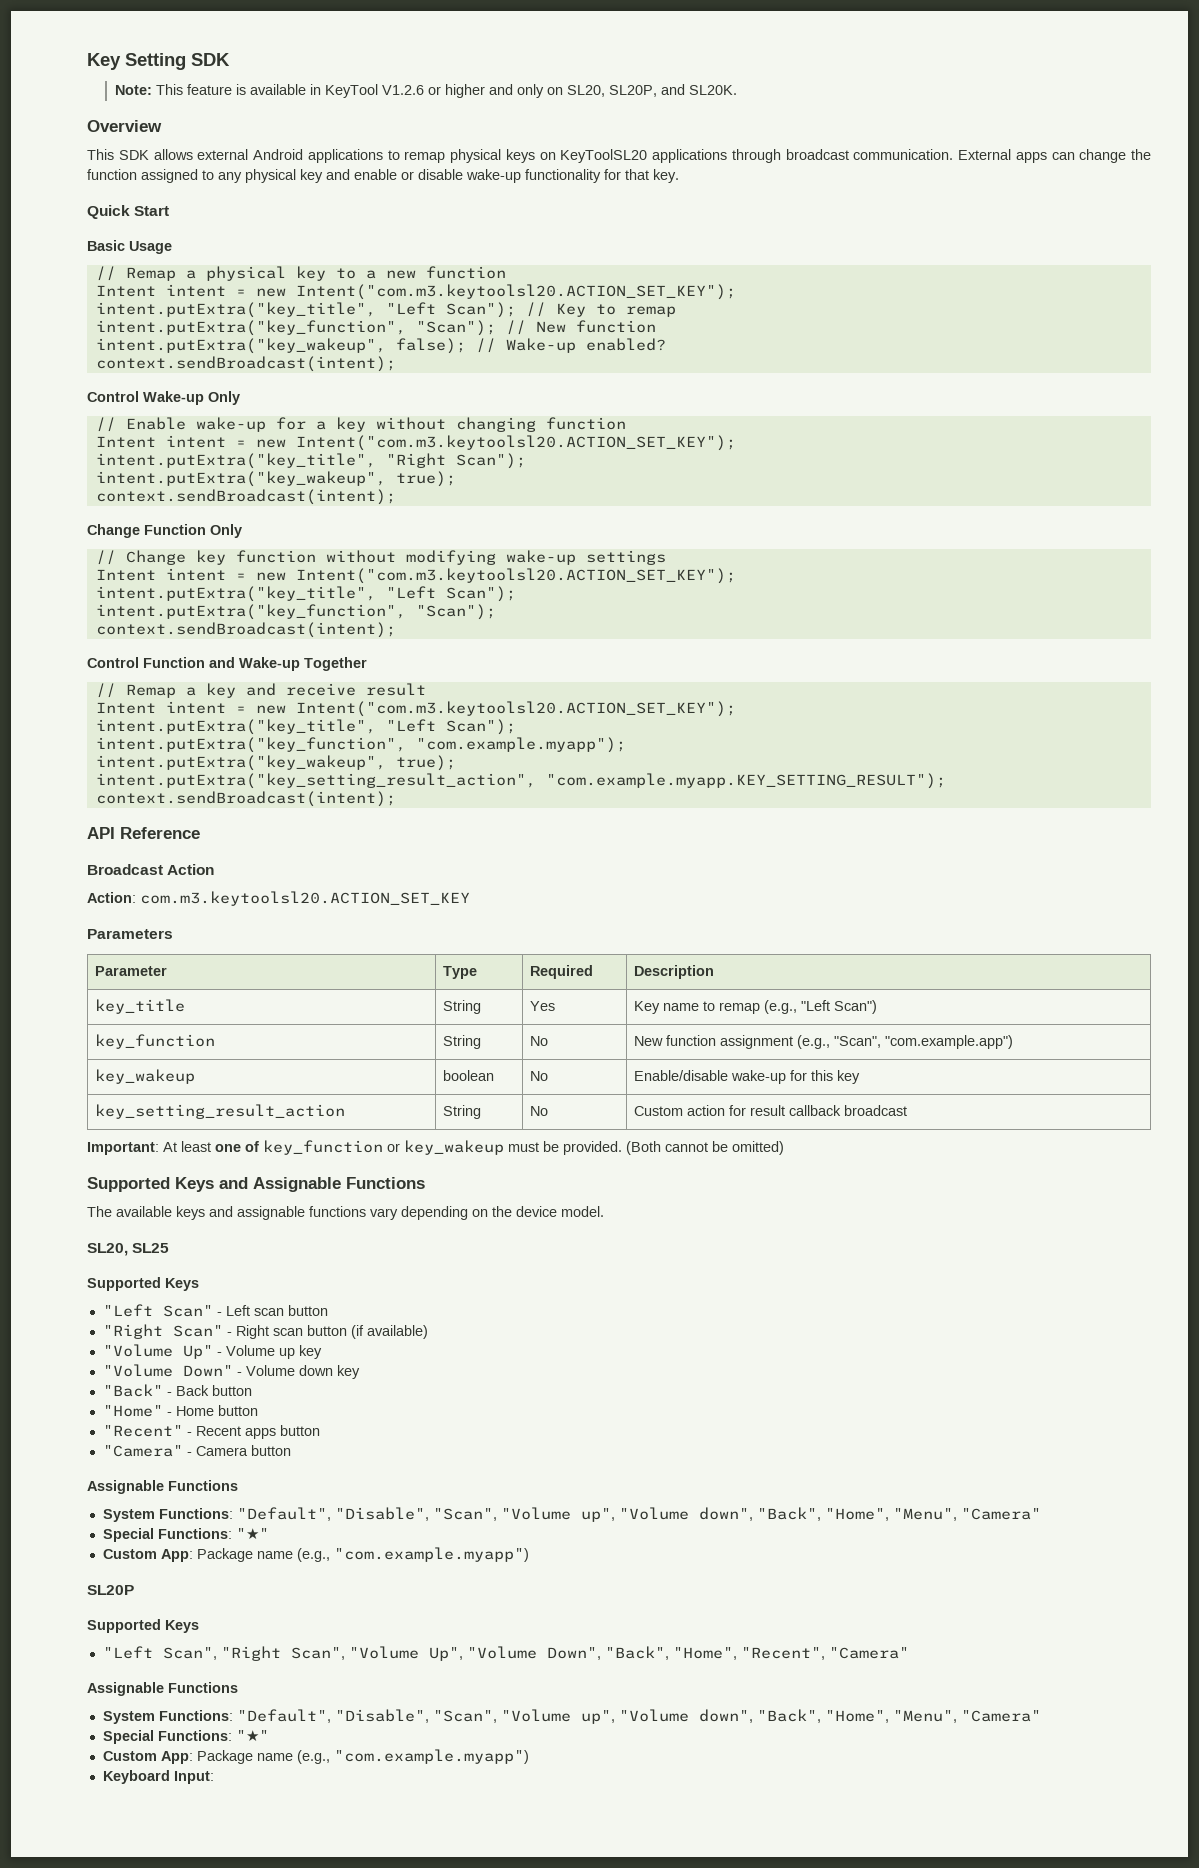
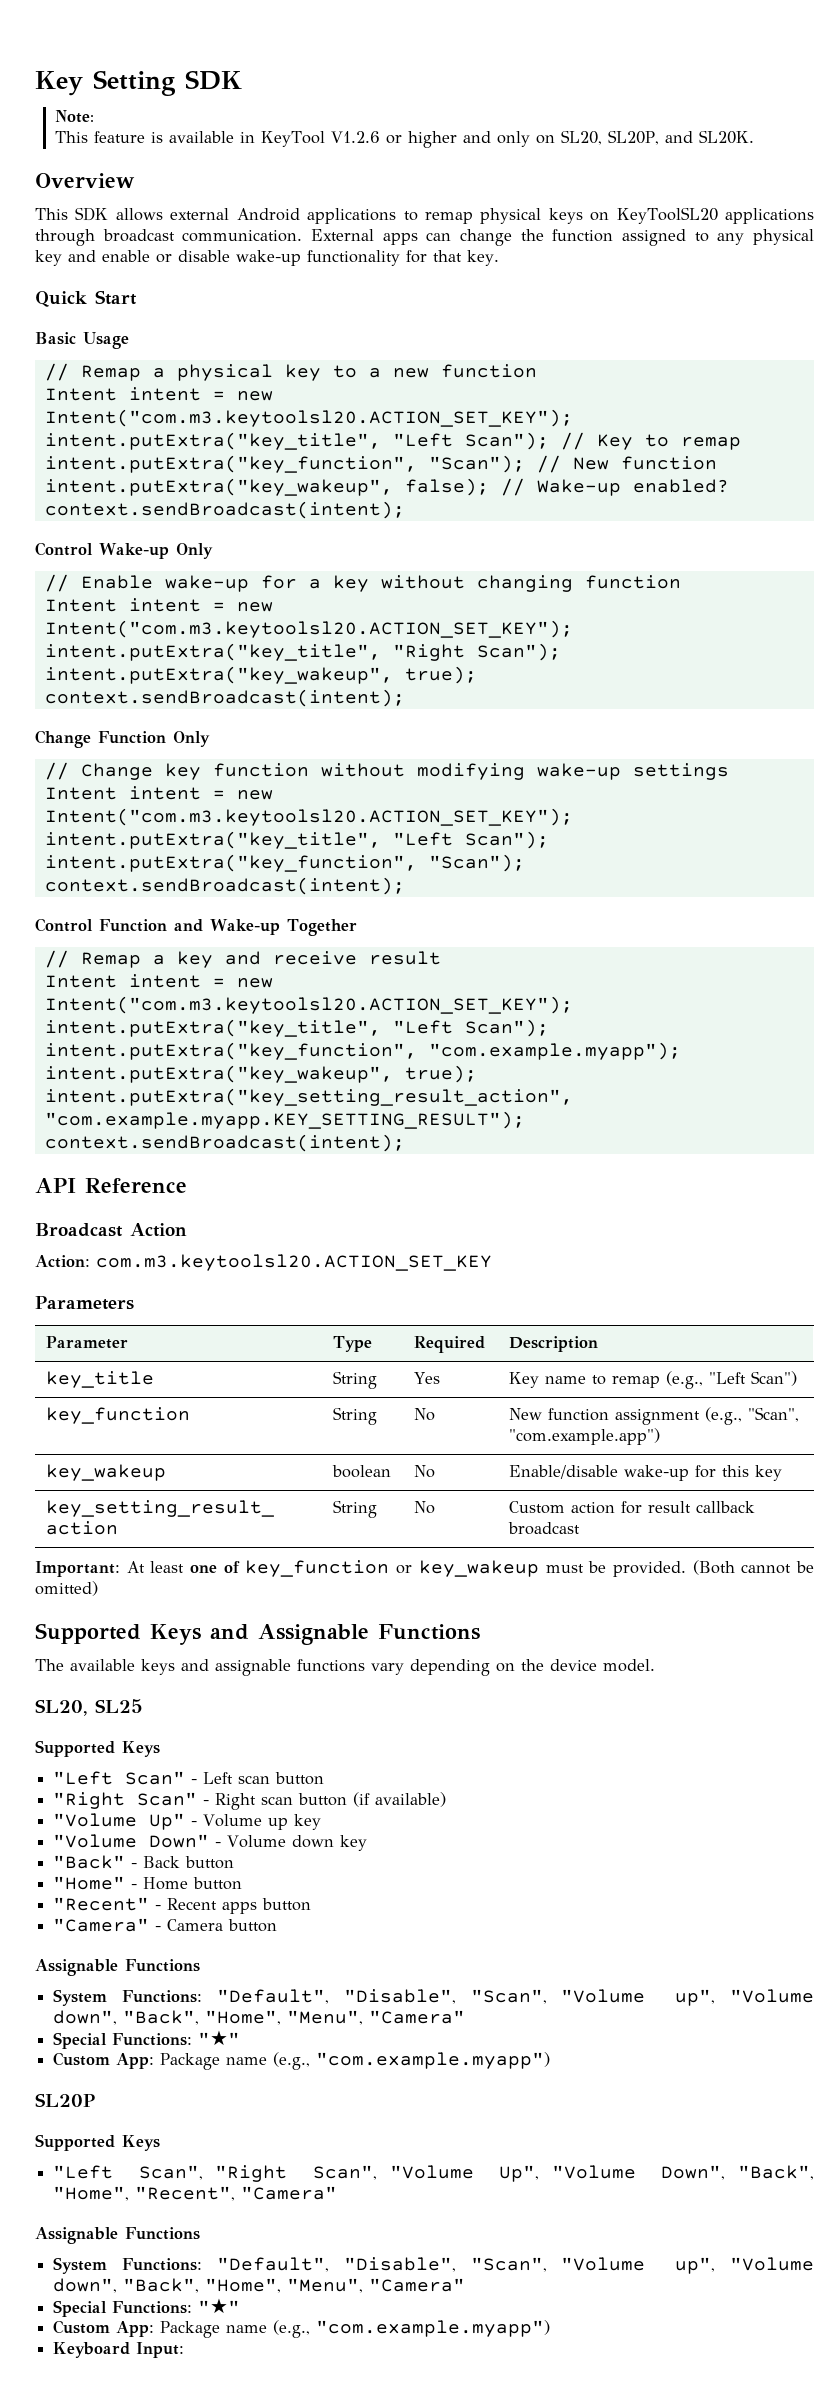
- Note: This feature is available in KeyTool V1.2.6 or higher and only on SL20, SL20P, and SL20K.
+ Note:
+ This feature is available in KeyTool V1.2.6 or higher and only on SL20, SL20P, and SL20K.

